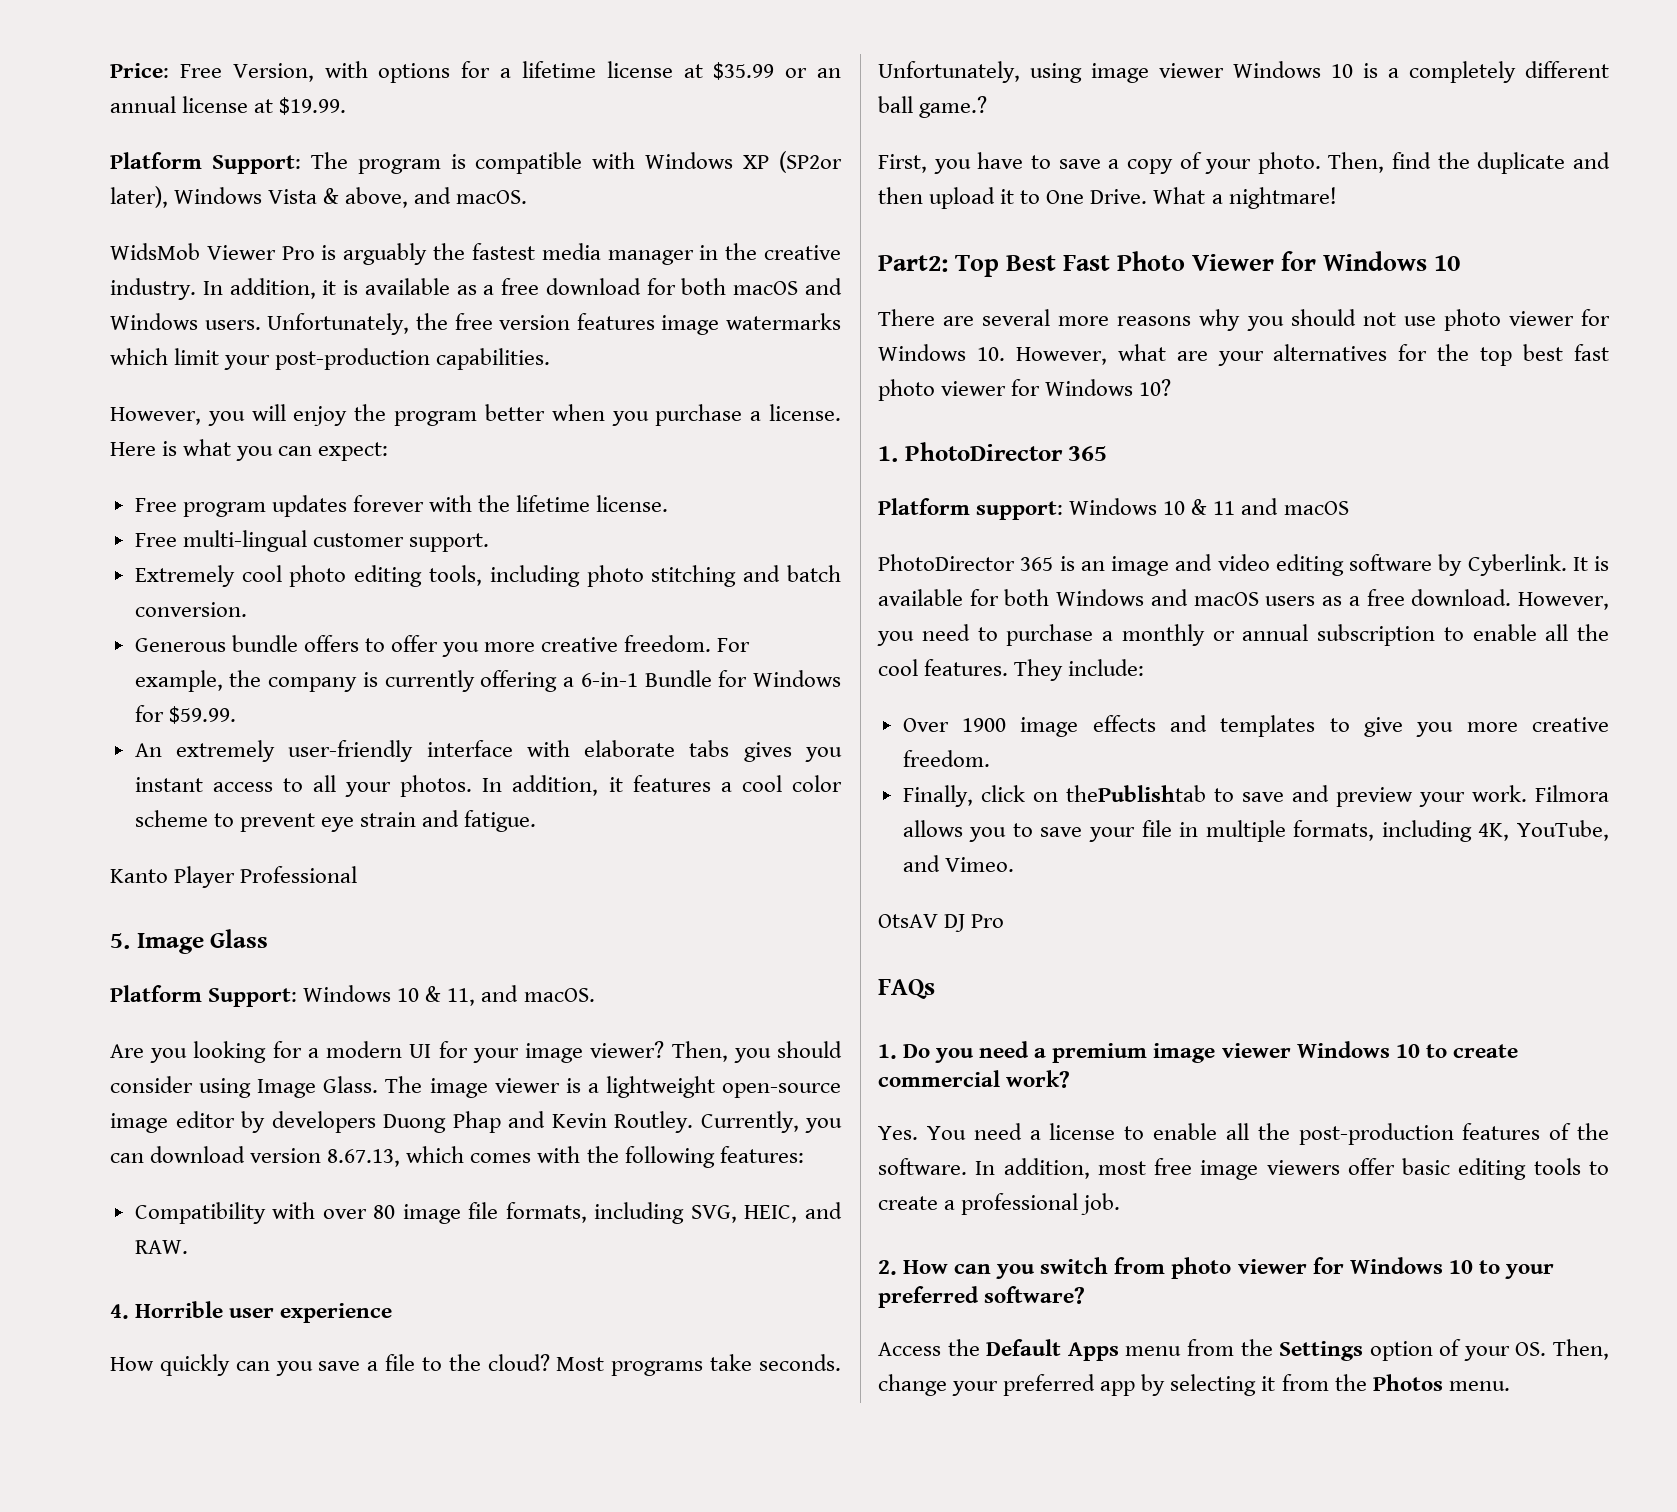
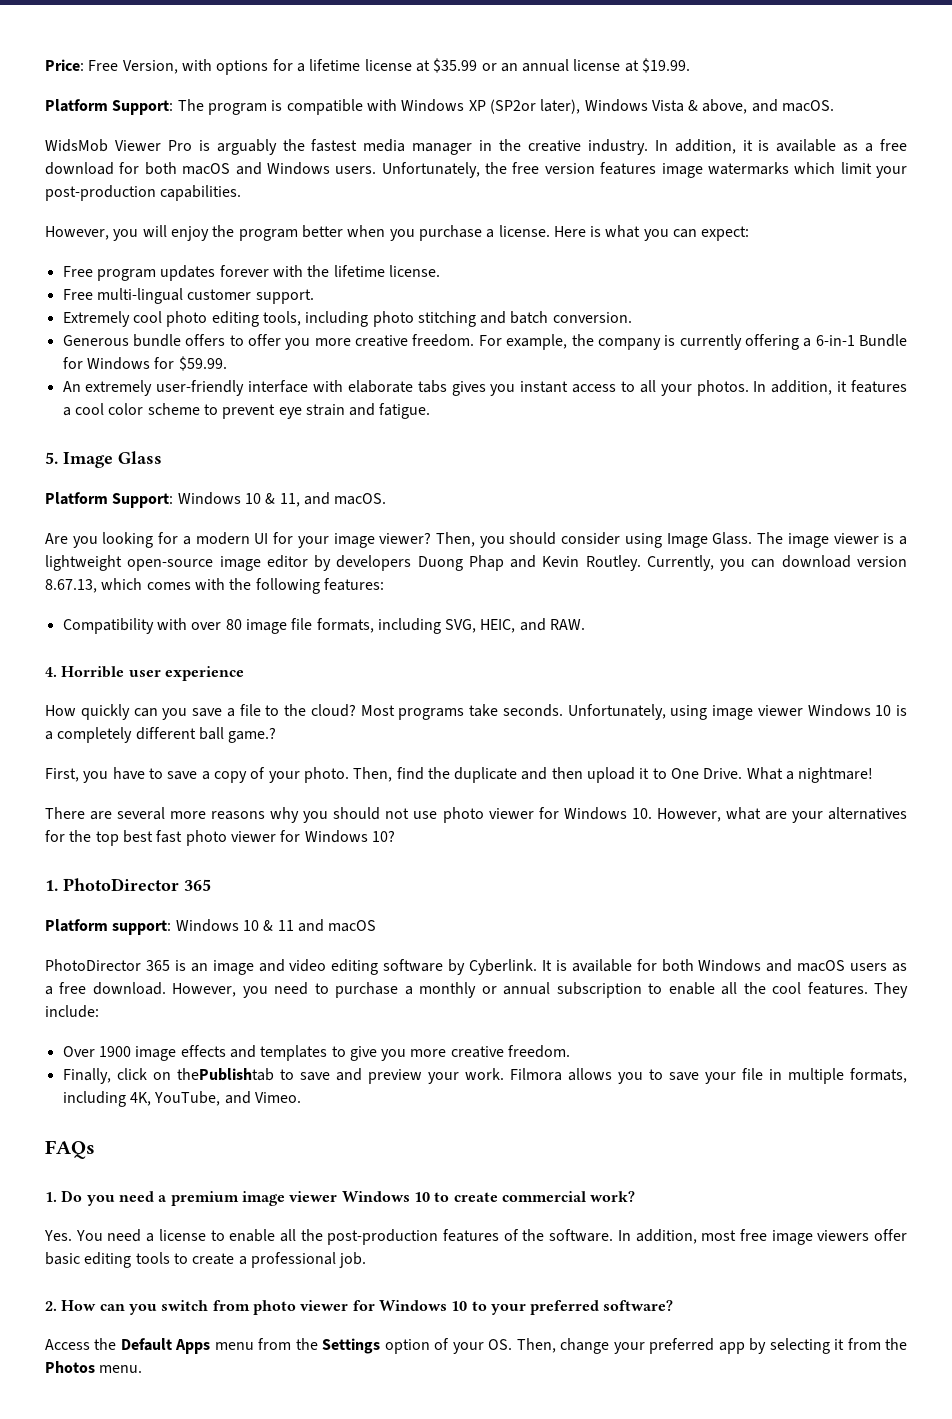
- Kanto Player Professional
- Part2: Top Best Fast Photo Viewer for Windows 10
- OtsAV DJ Pro

